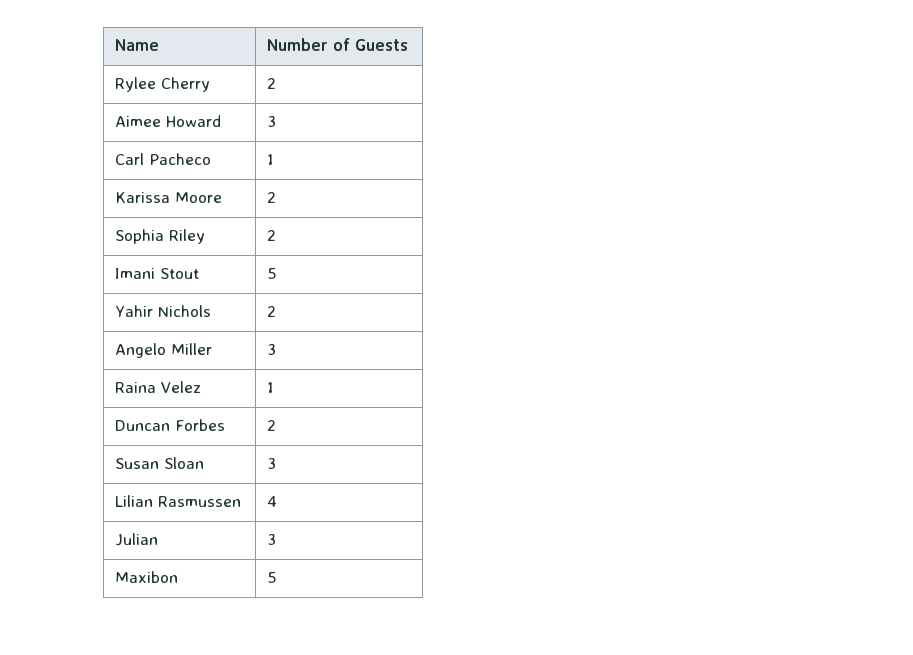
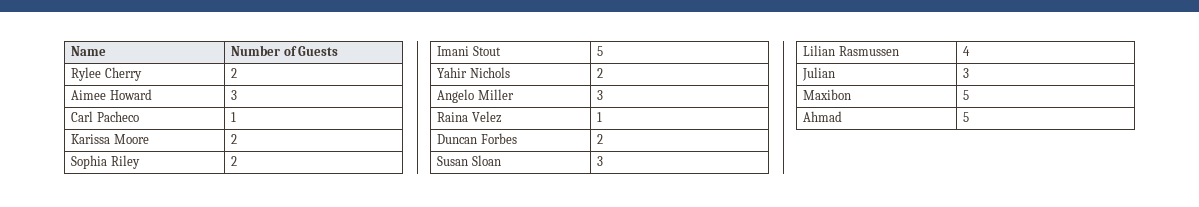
+ Ahmad | 5

